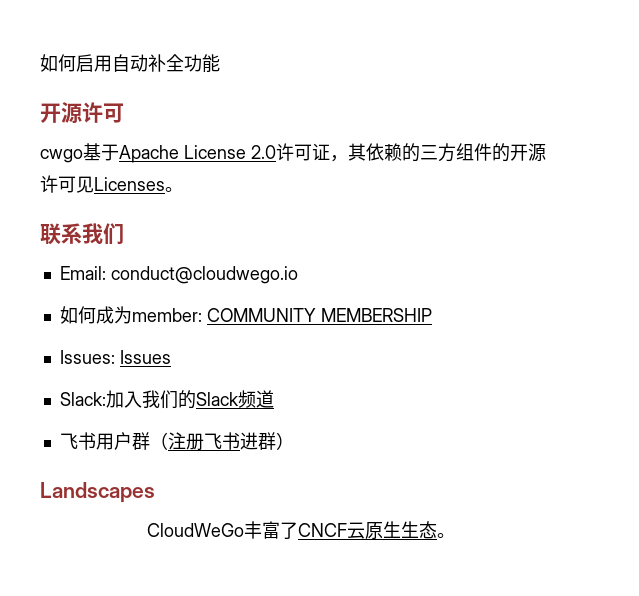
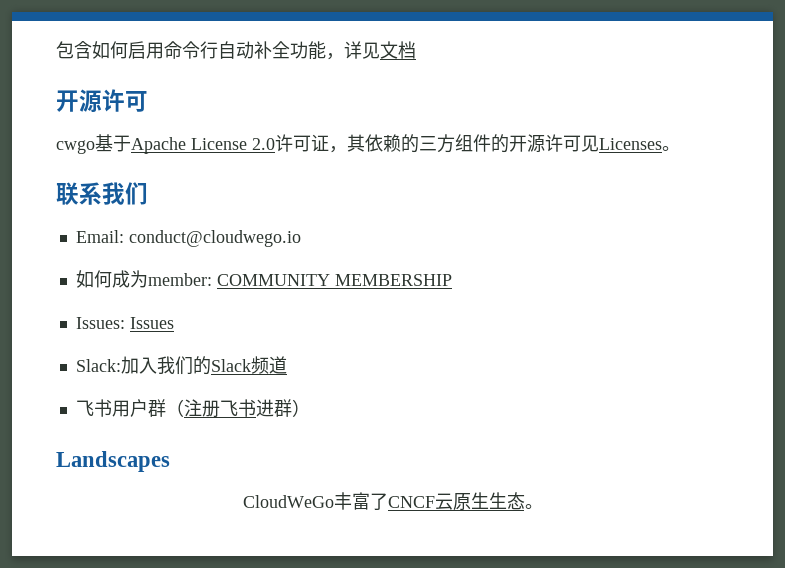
- 如何启用自动补全功能
+ 包含如何启用命令行自动补全功能，详见文档

